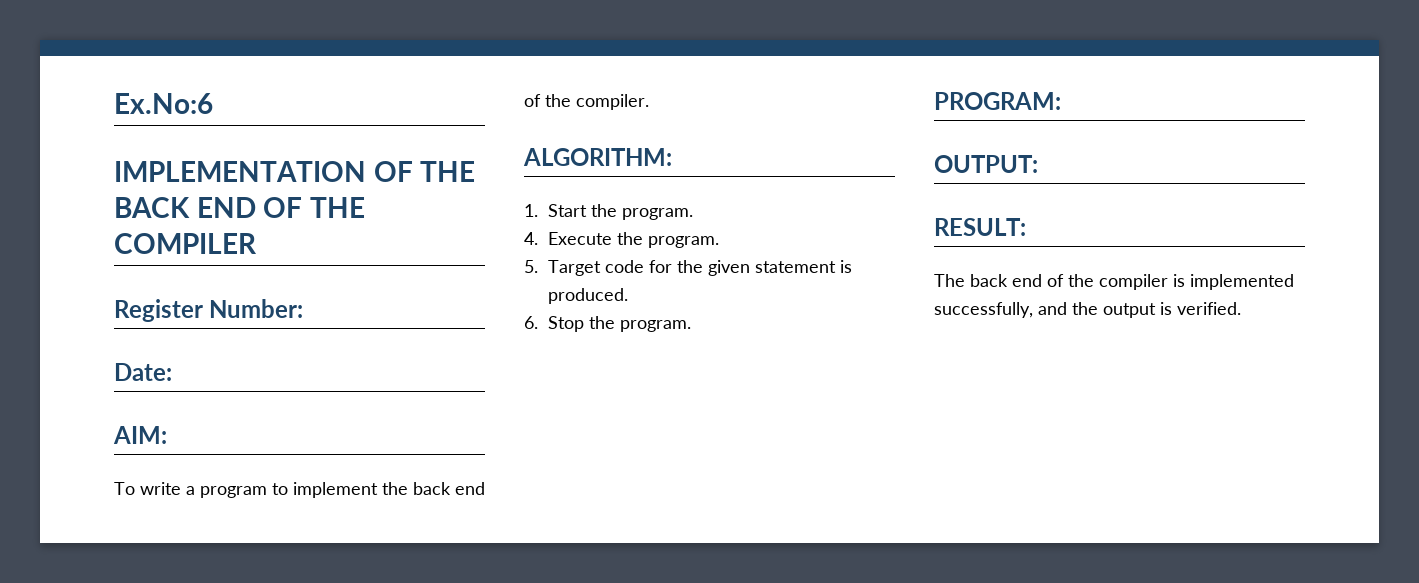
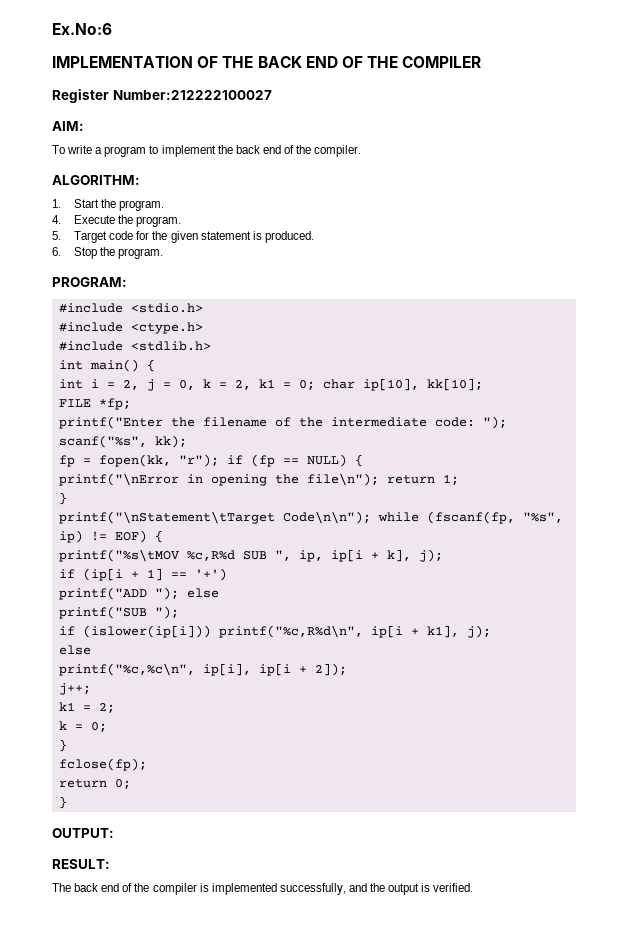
- Register Number:
- Date:
+ Register Number:212222100027
+ #include <stdio.h>
+ #include <ctype.h>
+ #include <stdlib.h>
+ int main() {
+ int i = 2, j = 0, k = 2, k1 = 0; char ip[10], kk[10];
+ FILE *fp;
+ printf("Enter the filename of the intermediate code: "); scanf("%s", kk);
+ fp = fopen(kk, "r"); if (fp == NULL) {
+ printf("\nError in opening the file\n"); return 1;
+ }
+ printf("\nStatement\tTarget Code\n\n"); while (fscanf(fp, "%s", ip) != EOF) {
+ printf("%s\tMOV %c,R%d SUB ", ip, ip[i + k], j);
+ if (ip[i + 1] == '+')
+ printf("ADD "); else
+ printf("SUB ");
+ if (islower(ip[i])) printf("%c,R%d\n", ip[i + k1], j);
+ else
+ printf("%c,%c\n", ip[i], ip[i + 2]);
+ j++;
+ k1 = 2;
+ k = 0;
+ }
+ fclose(fp);
+ return 0;
+ }

